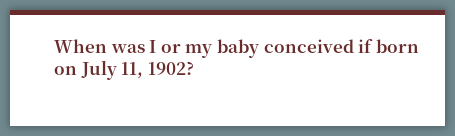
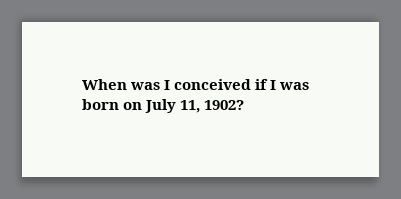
- When was I or my baby conceived if born on July 11, 1902?
+ When was I conceived if I was born on July 11, 1902?

